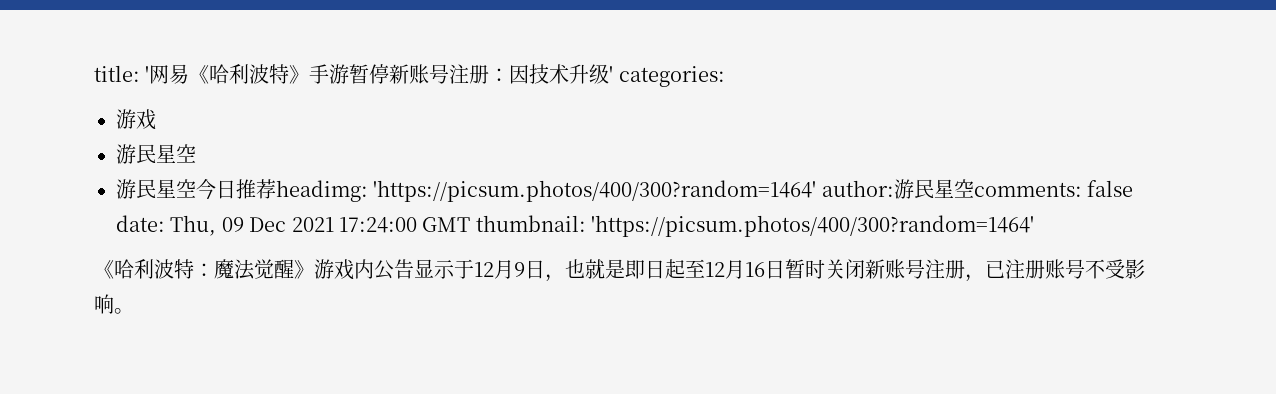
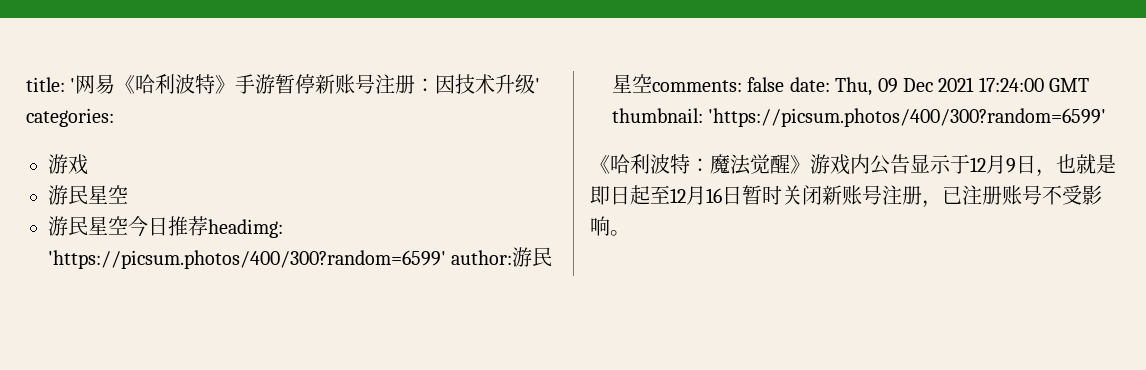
- 游民星空今日推荐headimg: 'https://picsum.photos/400/300?random=1464' author:游民星空comments: false date: Thu, 09 Dec 2021 17:24:00 GMT thumbnail: 'https://picsum.photos/400/300?random=1464'
+ 游民星空今日推荐headimg: 'https://picsum.photos/400/300?random=6599' author:游民星空comments: false date: Thu, 09 Dec 2021 17:24:00 GMT thumbnail: 'https://picsum.photos/400/300?random=6599'

